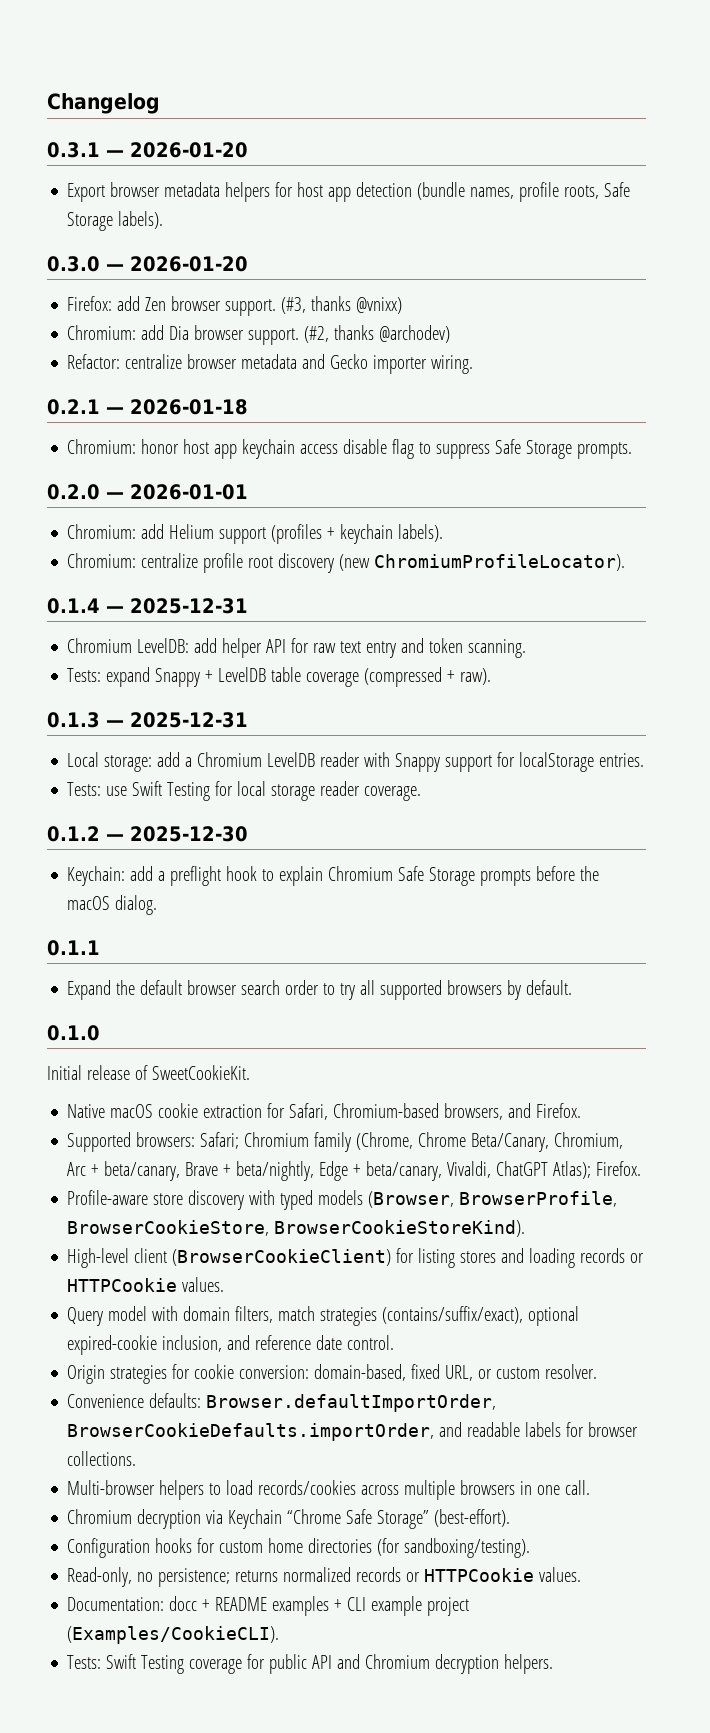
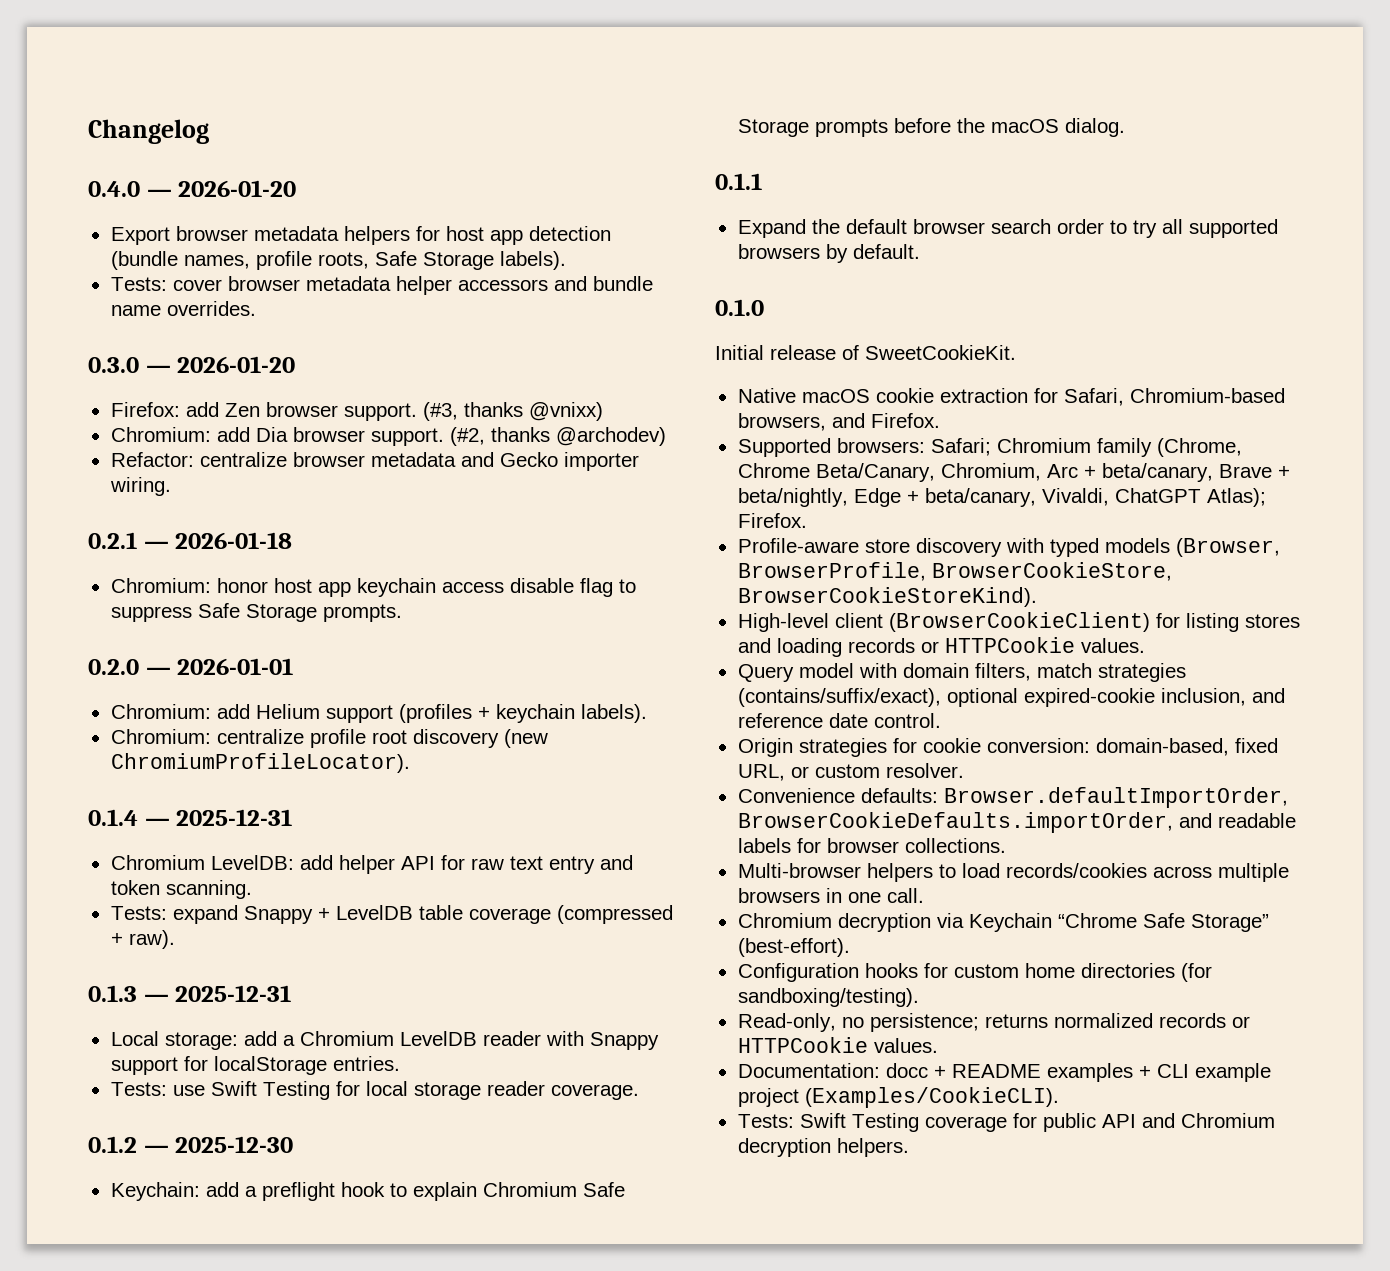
- 0.3.1 — 2026-01-20
+ 0.4.0 — 2026-01-20
+ Tests: cover browser metadata helper accessors and bundle name overrides.

